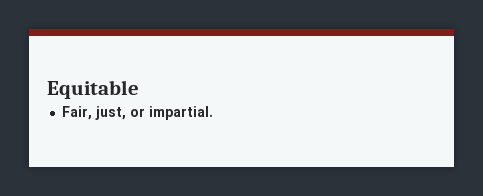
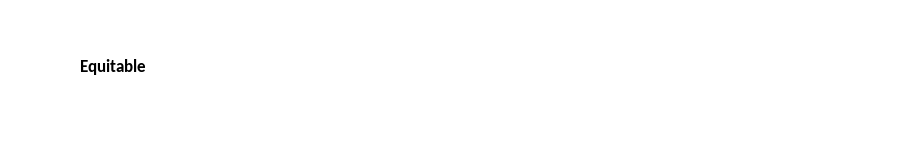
- Fair, just, or impartial.

